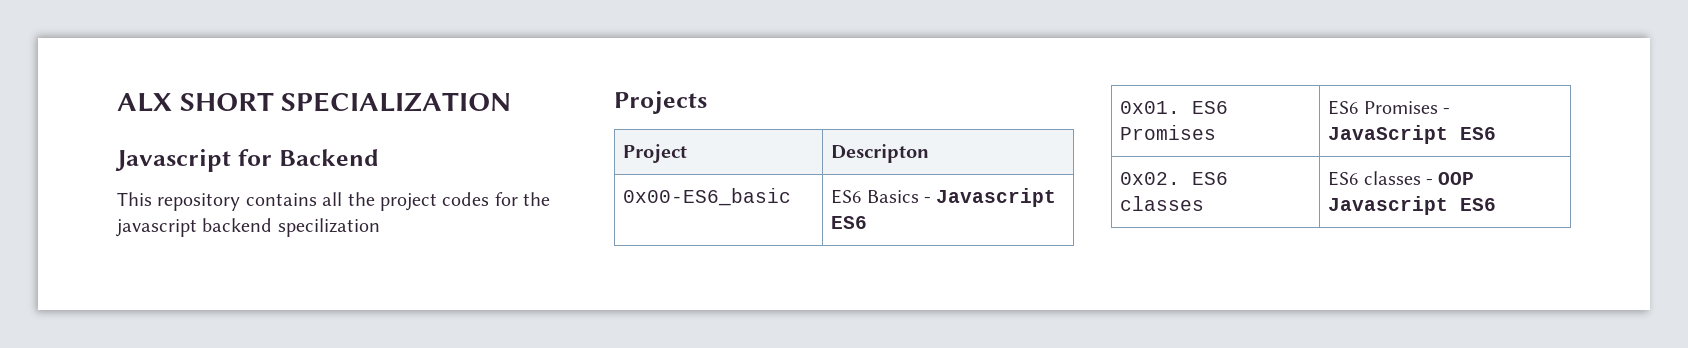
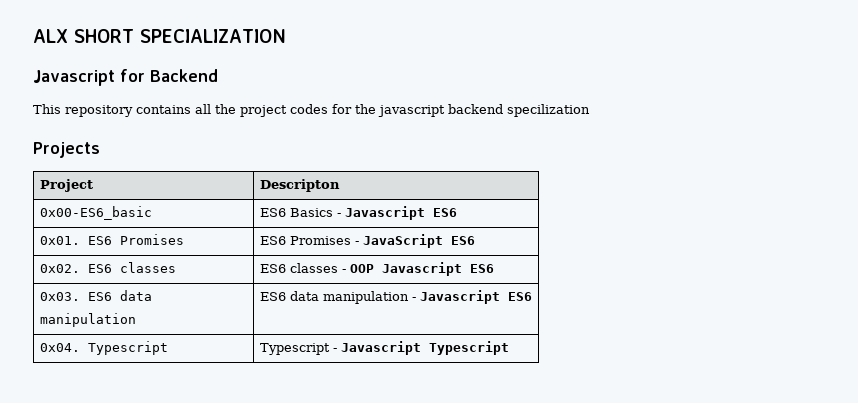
+ 0x03. ES6 data manipulation | ES6 data manipulation - Javascript ES6
+ 0x04. Typescript | Typescript - Javascript Typescript

